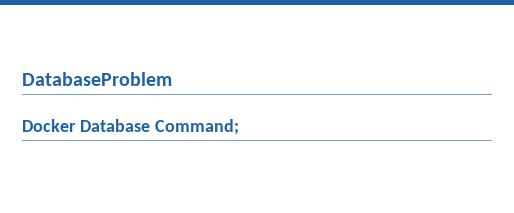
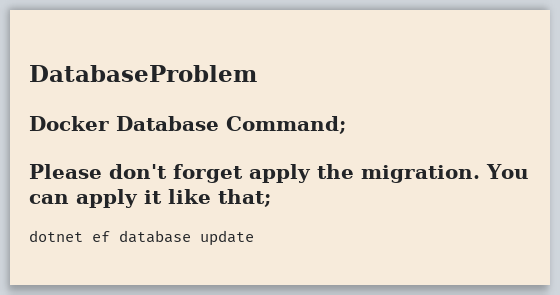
+ Please don't forget apply the migration. You can apply it like that;
+ dotnet ef database update

